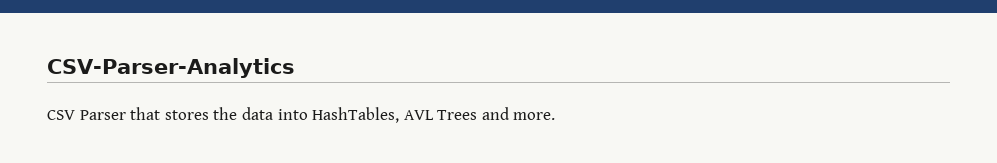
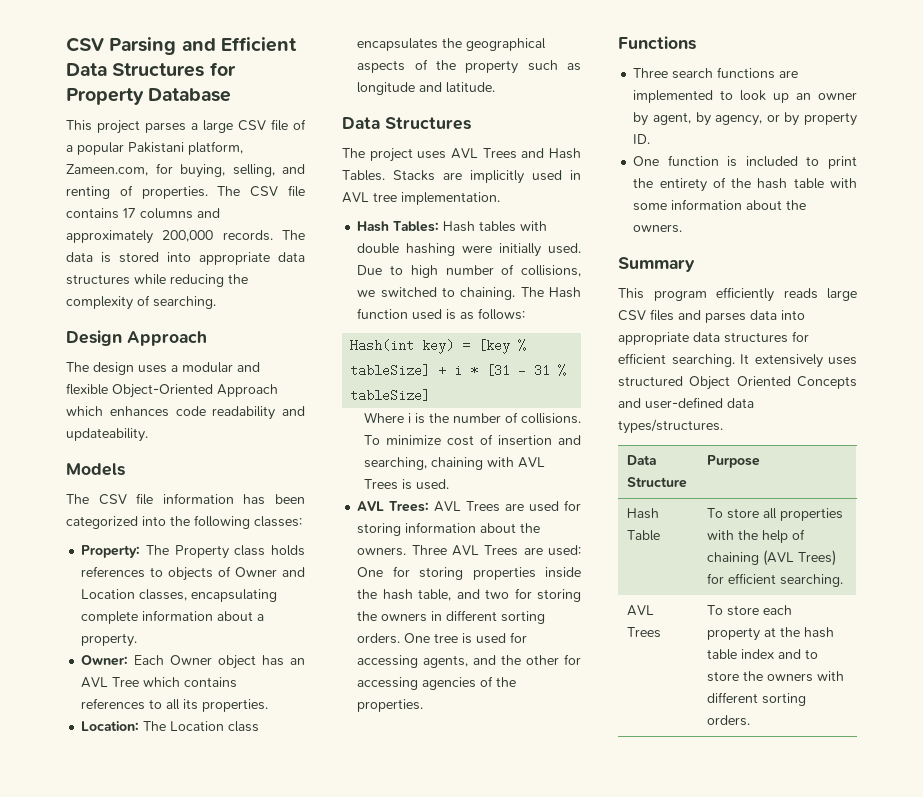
- CSV-Parser-Analytics
- CSV Parser that stores the data into HashTables, AVL Trees and more.
+ CSV Parsing and Efficient Data Structures for Property Database
+ This project parses a large CSV file of a popular Pakistani platform, Zameen.com, for buying, selling, and renting of properties. The CSV file contains 17 columns and approximately 200,000 records. The data is stored into appropriate data structures while reducing the complexity of searching.
+ Design Approach
+ The design uses a modular and flexible Object-Oriented Approach which enhances code readability and updateability.
+ Models
+ The CSV file information has been categorized into the following classes:
+ Property: The Property class holds references to objects of Owner and Location classes, encapsulating complete information about a property.
+ Owner: Each Owner object has an AVL Tree which contains references to all its properties.
+ Location: The Location class encapsulates the geographical aspects of the property such as longitude and latitude.
+ Data Structures
+ The project uses AVL Trees and Hash Tables. Stacks are implicitly used in AVL tree implementation.
+ Hash Tables: Hash tables with double hashing were initially used. Due to high number of collisions, we switched to chaining. The Hash function used is as follows:
+ Hash(int key) = [key % tableSize] + i * [31 - 31 % tableSize]
+ Where i is the number of collisions. To minimize cost of insertion and searching, chaining with AVL Trees is used.
+ AVL Trees: AVL Trees are used for storing information about the owners. Three AVL Trees are used: One for storing properties inside the hash table, and two for storing the owners in different sorting orders. One tree is used for accessing agents, and the other for accessing agencies of the properties.
+ Functions
+ Three search functions are implemented to look up an owner by agent, by agency, or by property ID.
+ One function is included to print the entirety of the hash table with some information about the owners.
+ Summary
+ This program efficiently reads large CSV files and parses data into appropriate data structures for efficient searching. It extensively uses structured Object Oriented Concepts and user-defined data types/structures.
+ Data Structure | Purpose
+ Hash Table | To store all properties with the help of chaining (AVL Trees) for efficient searching.
+ AVL Trees | To store each property at the hash table index and to store the owners with different sorting orders.

